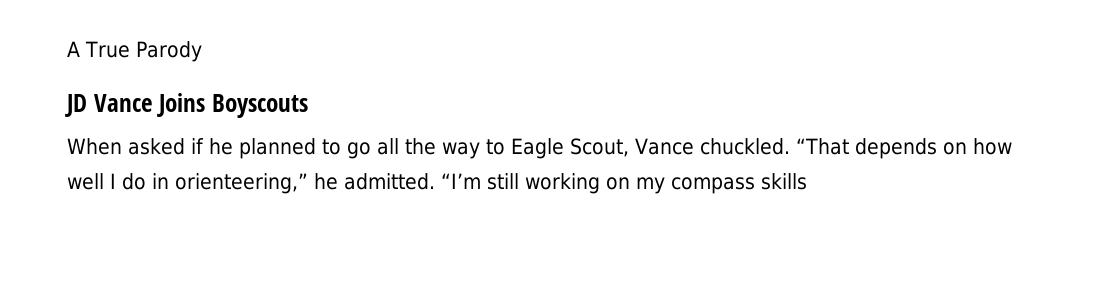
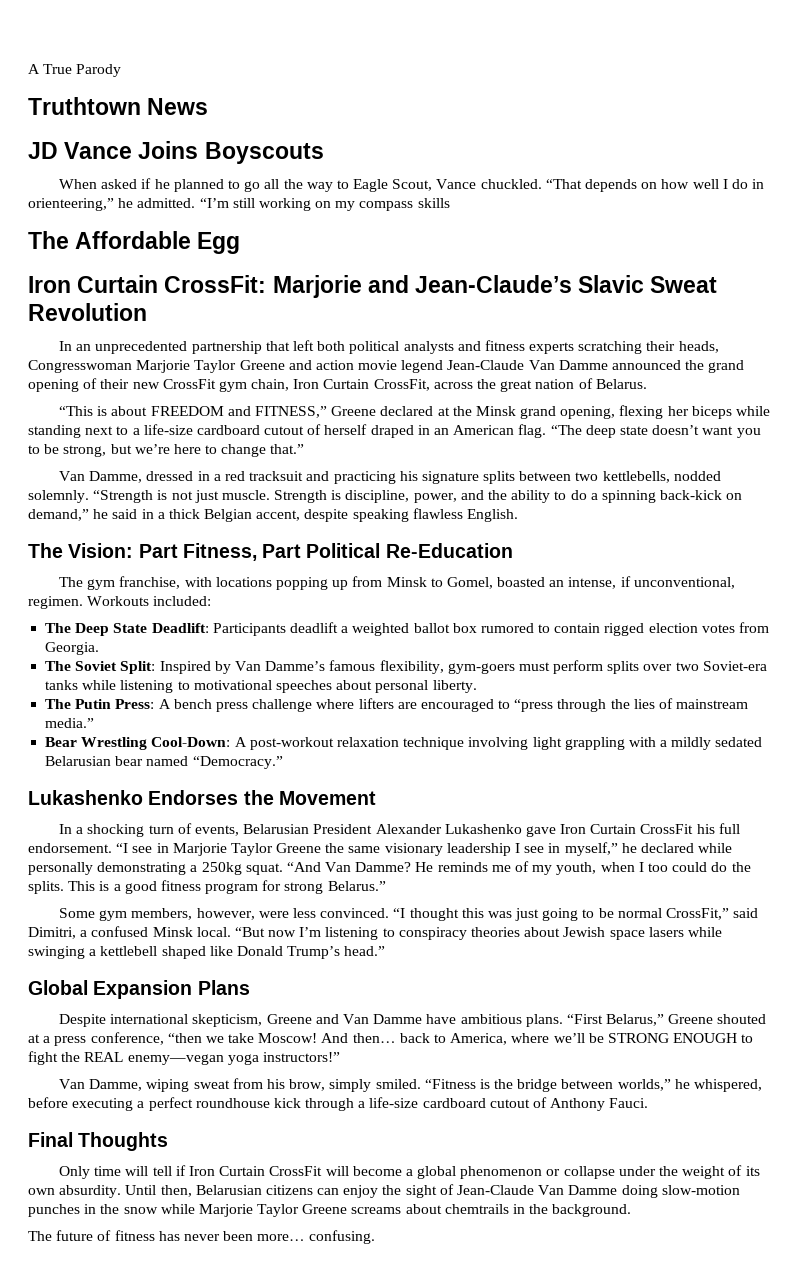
+ Truthtown News
+ The Affordable Egg
+ Iron Curtain CrossFit: Marjorie and Jean-Claude’s Slavic Sweat Revolution
+ In an unprecedented partnership that left both political analysts and fitness experts scratching their heads, Congresswoman Marjorie Taylor Greene and action movie legend Jean-Claude Van Damme announced the grand opening of their new CrossFit gym chain, Iron Curtain CrossFit, across the great nation of Belarus.
+ “This is about FREEDOM and FITNESS,” Greene declared at the Minsk grand opening, flexing her biceps while standing next to a life-size cardboard cutout of herself draped in an American flag. “The deep state doesn’t want you to be strong, but we’re here to change that.”
+ Van Damme, dressed in a red tracksuit and practicing his signature splits between two kettlebells, nodded solemnly. “Strength is not just muscle. Strength is discipline, power, and the ability to do a spinning back-kick on demand,” he said in a thick Belgian accent, despite speaking flawless English.
+ The Vision: Part Fitness, Part Political Re-Education
+ The gym franchise, with locations popping up from Minsk to Gomel, boasted an intense, if unconventional, regimen. Workouts included:
+ The Deep State Deadlift: Participants deadlift a weighted ballot box rumored to contain rigged election votes from Georgia.
+ The Soviet Split: Inspired by Van Damme’s famous flexibility, gym-goers must perform splits over two Soviet-era tanks while listening to motivational speeches about personal liberty.
+ The Putin Press: A bench press challenge where lifters are encouraged to “press through the lies of mainstream media.”
+ Bear Wrestling Cool-Down: A post-workout relaxation technique involving light grappling with a mildly sedated Belarusian bear named “Democracy.”
+ Lukashenko Endorses the Movement
+ In a shocking turn of events, Belarusian President Alexander Lukashenko gave Iron Curtain CrossFit his full endorsement. “I see in Marjorie Taylor Greene the same visionary leadership I see in myself,” he declared while personally demonstrating a 250kg squat. “And Van Damme? He reminds me of my youth, when I too could do the splits. This is a good fitness program for strong Belarus.”
+ Some gym members, however, were less convinced. “I thought this was just going to be normal CrossFit,” said Dimitri, a confused Minsk local. “But now I’m listening to conspiracy theories about Jewish space lasers while swinging a kettlebell shaped like Donald Trump’s head.”
+ Global Expansion Plans
+ Despite international skepticism, Greene and Van Damme have ambitious plans. “First Belarus,” Greene shouted at a press conference, “then we take Moscow! And then… back to America, where we’ll be STRONG ENOUGH to fight the REAL enemy—vegan yoga instructors!”
+ Van Damme, wiping sweat from his brow, simply smiled. “Fitness is the bridge between worlds,” he whispered, before executing a perfect roundhouse kick through a life-size cardboard cutout of Anthony Fauci.
+ Final Thoughts
+ Only time will tell if Iron Curtain CrossFit will become a global phenomenon or collapse under the weight of its own absurdity. Until then, Belarusian citizens can enjoy the sight of Jean-Claude Van Damme doing slow-motion punches in the snow while Marjorie Taylor Greene screams about chemtrails in the background.
+ The future of fitness has never been more… confusing.

